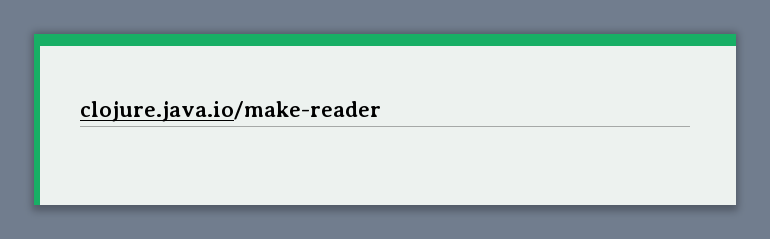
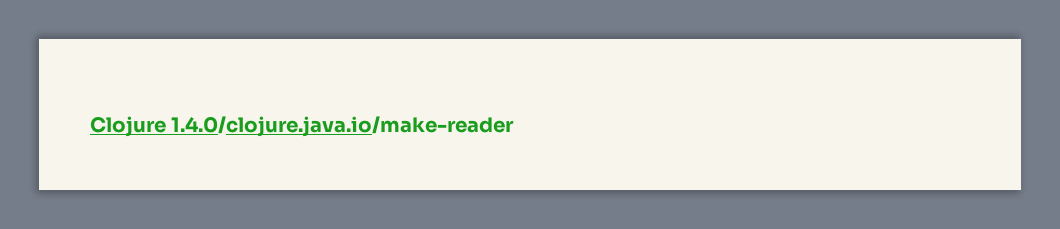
- clojure.java.io/make-reader
+ Clojure 1.4.0/clojure.java.io/make-reader

